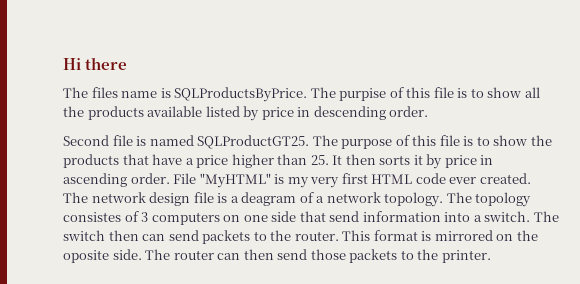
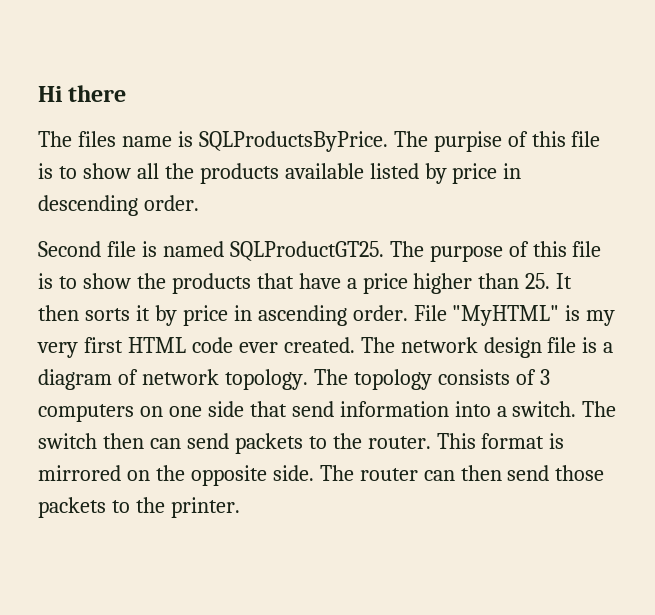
- The network design file is a deagram of a network topology.
+ The network design file is a diagram of network topology.
- The topology consistes of 3 computers on one side that send information into a switch.
+ The topology consists of 3 computers on one side that send information into a switch.
- This format is mirrored on the oposite side.
+ This format is mirrored on the opposite side.

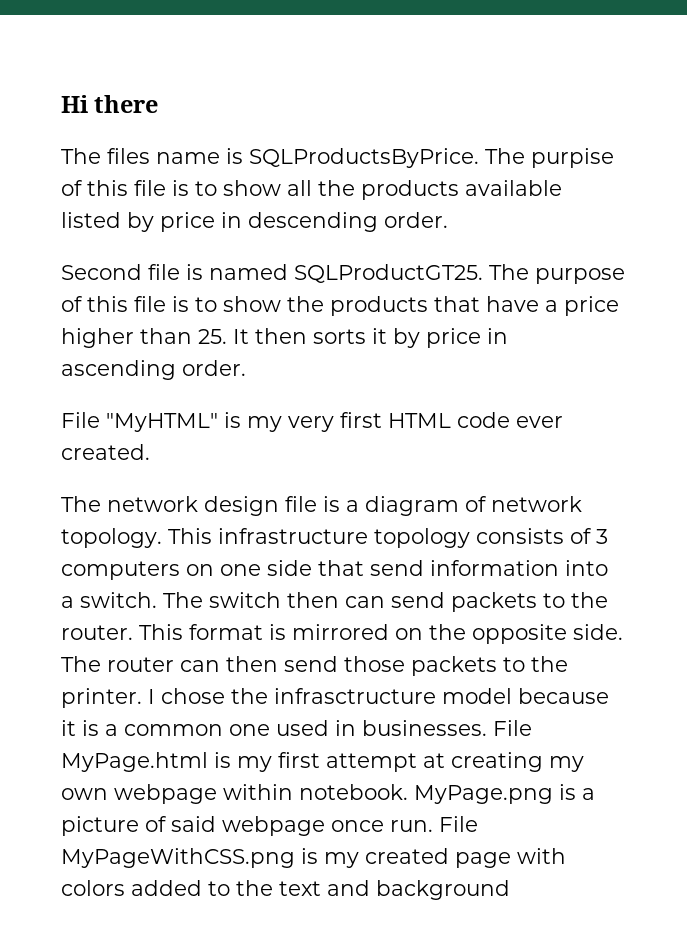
- The purpose of this file is to show the products that have a price higher than 25. It then sorts it by price in ascending order. File "MyHTML" is my very first HTML code ever created. The network design file is a diagram of network topology.
+ The purpose of this file is to show the products that have a price higher than 25. It then sorts it by price in ascending order.
+ File "MyHTML" is my very first HTML code ever created.
+ The network design file is a diagram of network topology.
- The topology consists of 3 computers on one side that send information into a switch.
+ This infrastructure topology consists of 3 computers on one side that send information into a switch.
+ I chose the infrasctructure model because it is a common one used in businesses. File MyPage.html is my first attempt at creating my own webpage within notebook. MyPage.png is a picture of said webpage once run. File MyPageWithCSS.png is my created page with colors added to the text and background

